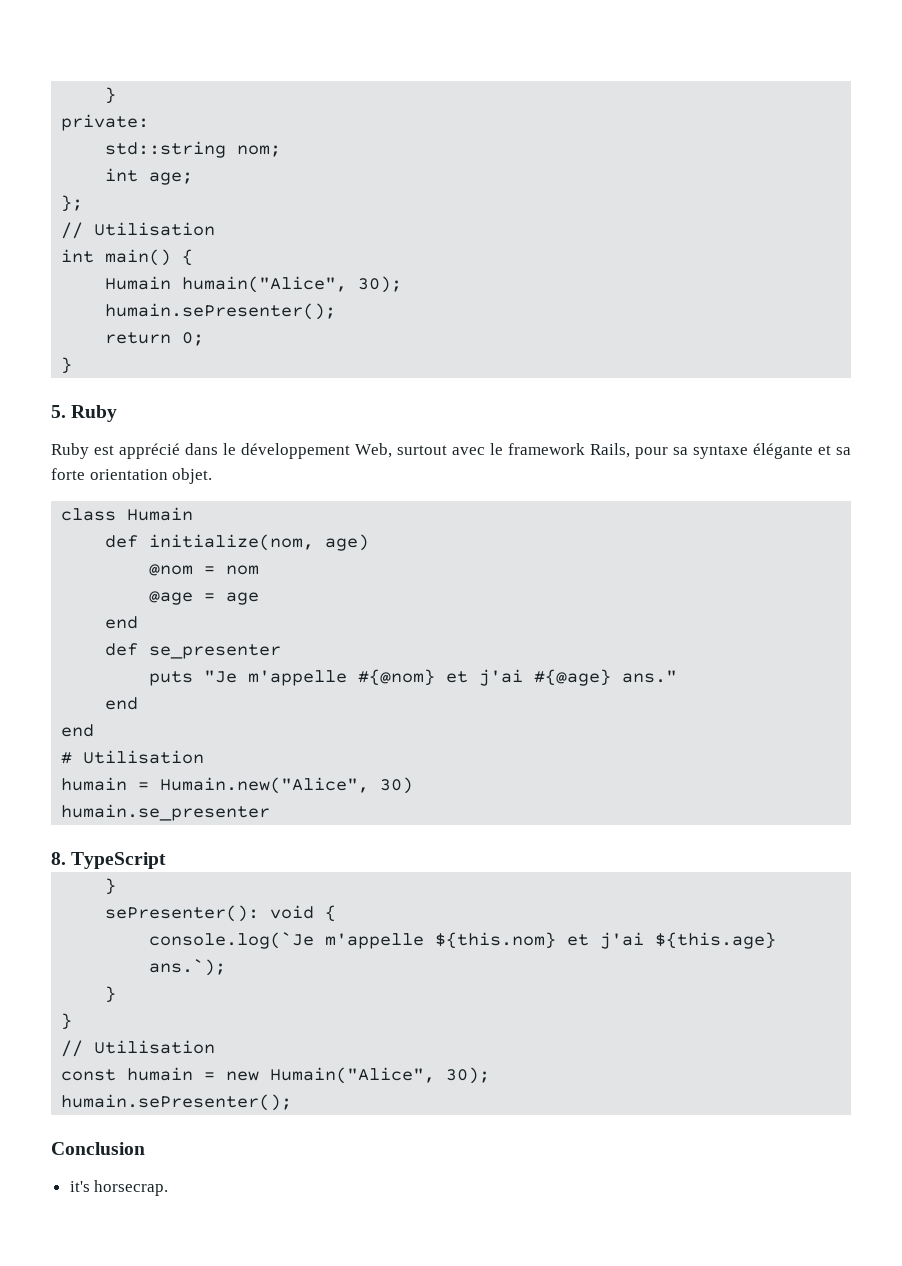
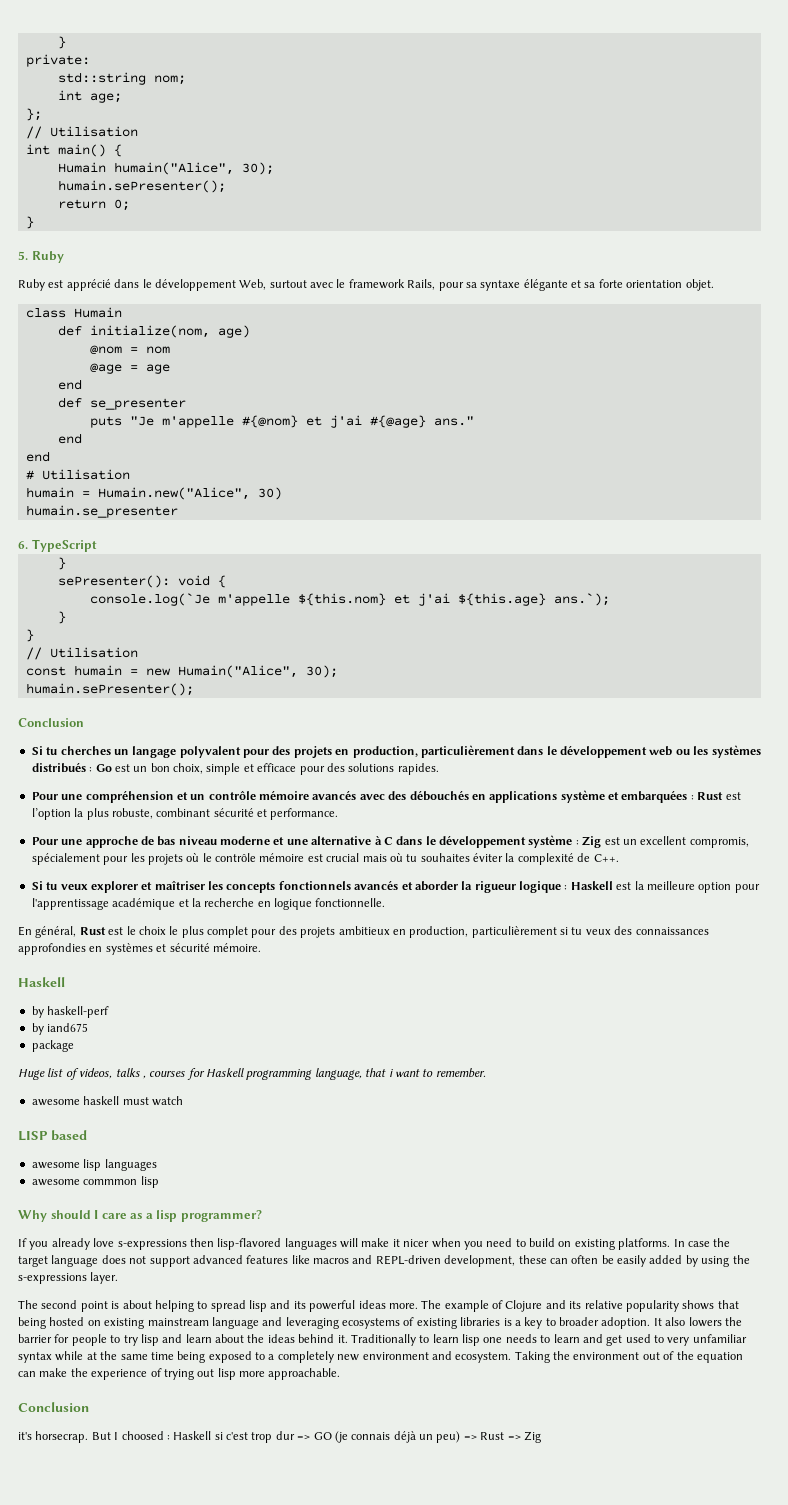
- 8. TypeScript
+ 6. TypeScript
- it's horsecrap.
+ Si tu cherches un langage polyvalent pour des projets en production, particulièrement dans le développement web ou les systèmes distribués : Go est un bon choix, simple et efficace pour des solutions rapides.
+ Pour une compréhension et un contrôle mémoire avancés avec des débouchés en applications système et embarquées : Rust est l’option la plus robuste, combinant sécurité et performance.
+ Pour une approche de bas niveau moderne et une alternative à C dans le développement système : Zig est un excellent compromis, spécialement pour les projets où le contrôle mémoire est crucial mais où tu souhaites éviter la complexité de C++.
+ Si tu veux explorer et maîtriser les concepts fonctionnels avancés et aborder la rigueur logique : Haskell est la meilleure option pour l'apprentissage académique et la recherche en logique fonctionnelle.
+ En général, Rust est le choix le plus complet pour des projets ambitieux en production, particulièrement si tu veux des connaissances approfondies en systèmes et sécurité mémoire.
+ Haskell
+ by haskell-perf
+ by iand675
+ package
+ Huge list of videos, talks , courses for Haskell programming language, that i want to remember.
+ awesome haskell must watch
+ LISP based
+ awesome lisp languages
+ awesome commmon lisp
+ Why should I care as a lisp programmer?
+ If you already love s-expressions then lisp-flavored languages will make it nicer when you need to build on existing platforms. In case the target language does not support advanced features like macros and REPL-driven development, these can often be easily added by using the s-expressions layer.
+ The second point is about helping to spread lisp and its powerful ideas more. The example of Clojure and its relative popularity shows that being hosted on existing mainstream language and leveraging ecosystems of existing libraries is a key to broader adoption. It also lowers the barrier for people to try lisp and learn about the ideas behind it. Traditionally to learn lisp one needs to learn and get used to very unfamiliar syntax while at the same time being exposed to a completely new environment and ecosystem. Taking the environment out of the equation can make the experience of trying out lisp more approachable.
+ Conclusion
+ it's horsecrap. But I choosed : Haskell si c'est trop dur => GO (je connais déjà un peu) => Rust => Zig

